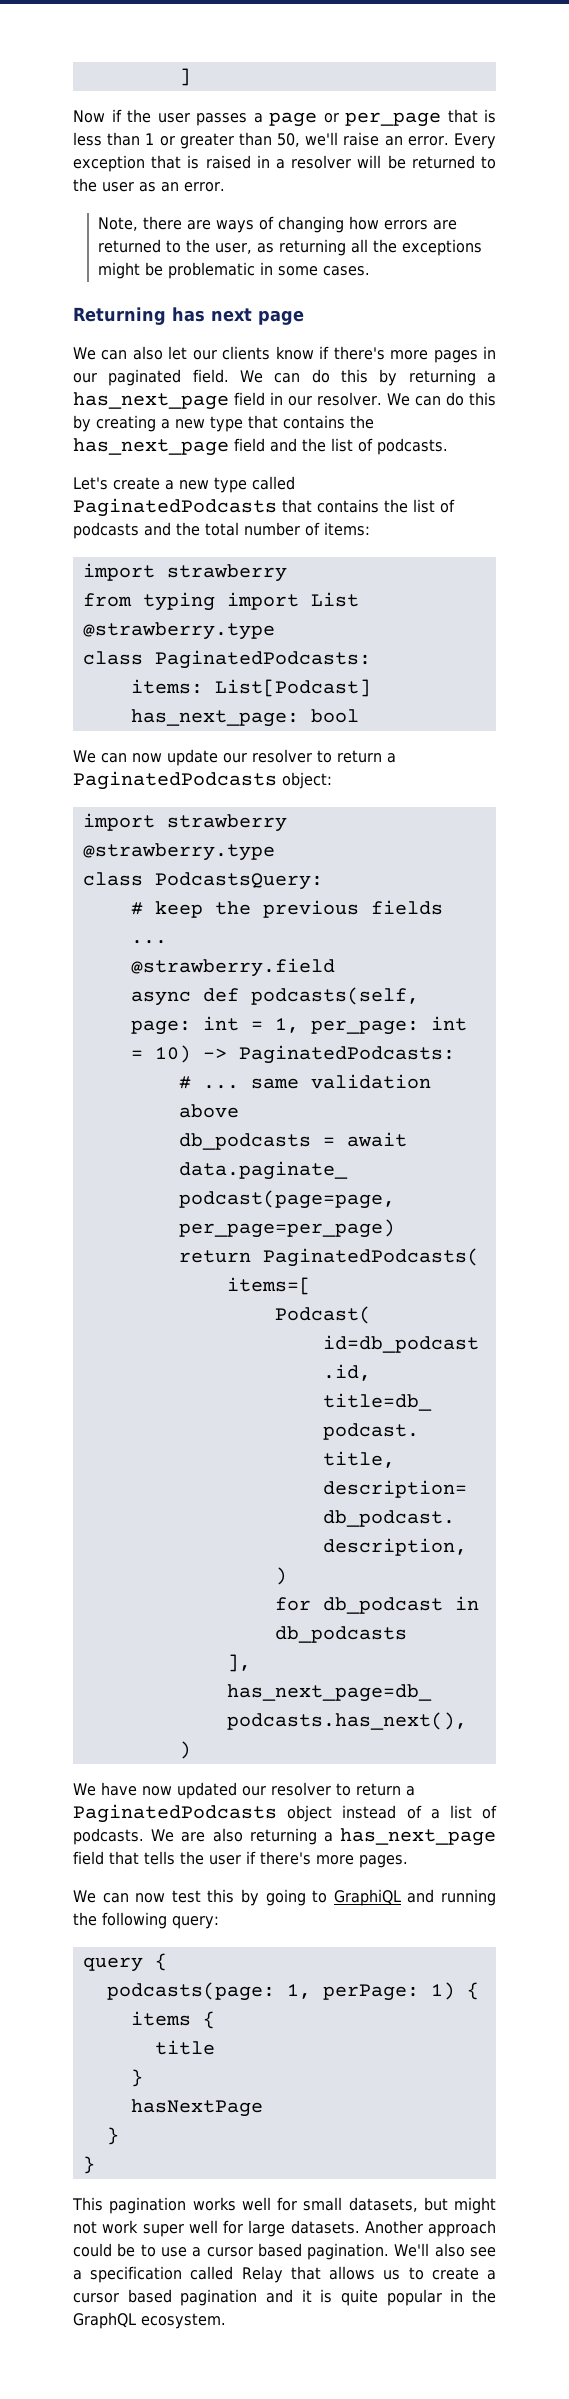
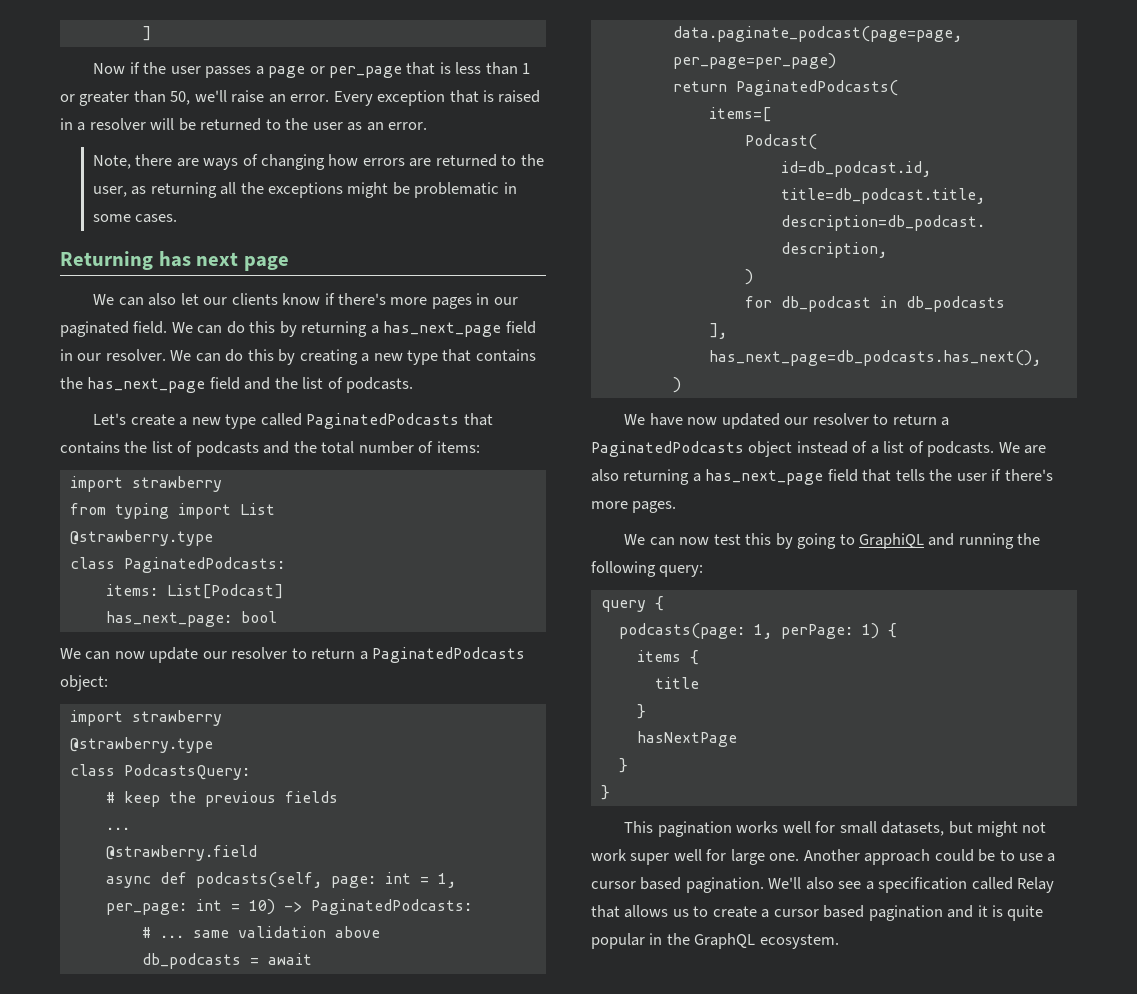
- This pagination works well for small datasets, but might not work super well for large datasets.
+ This pagination works well for small datasets, but might not work super well for large one.

